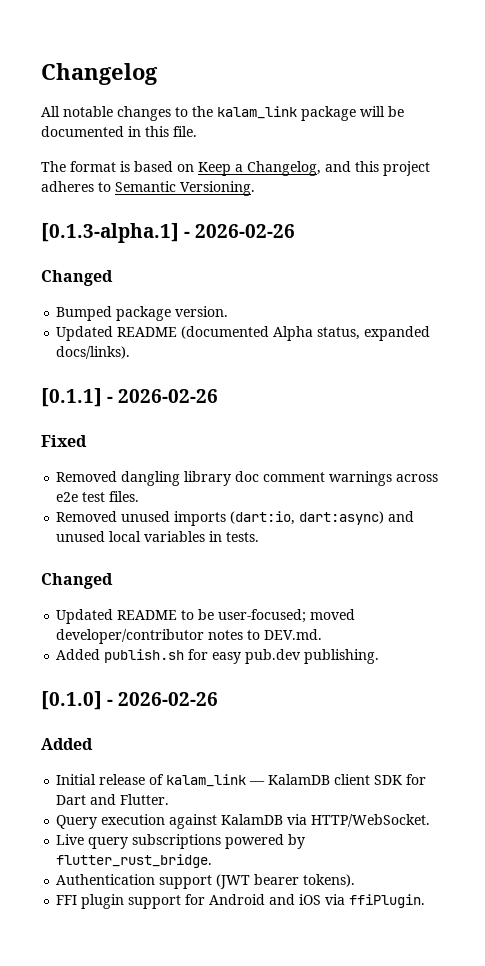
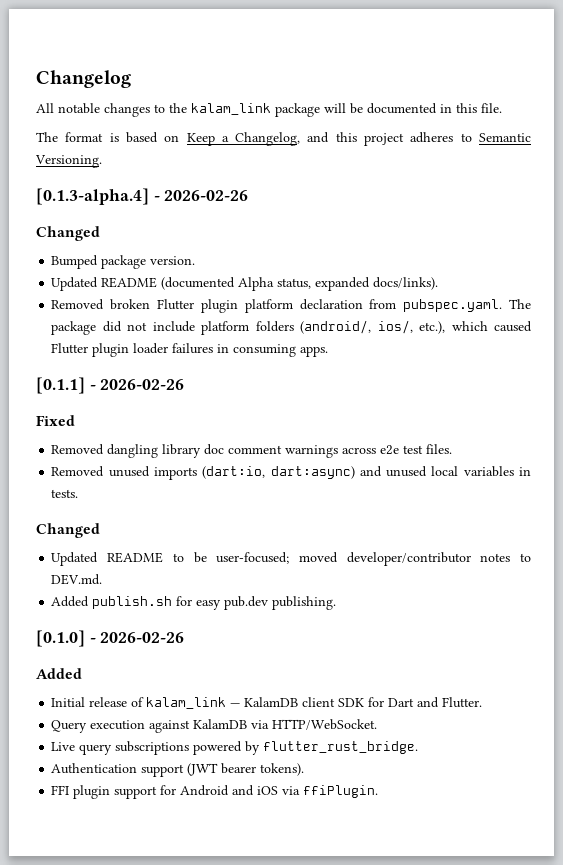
- [0.1.3-alpha.1] - 2026-02-26
+ [0.1.3-alpha.4] - 2026-02-26
+ Removed broken Flutter plugin platform declaration from pubspec.yaml. The package did not include platform folders (android/, ios/, etc.), which caused Flutter plugin loader failures in consuming apps.

